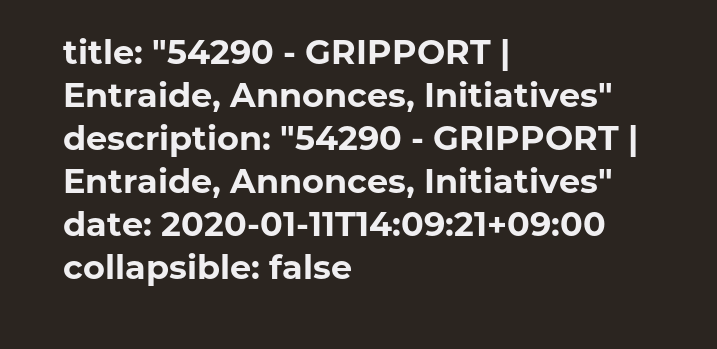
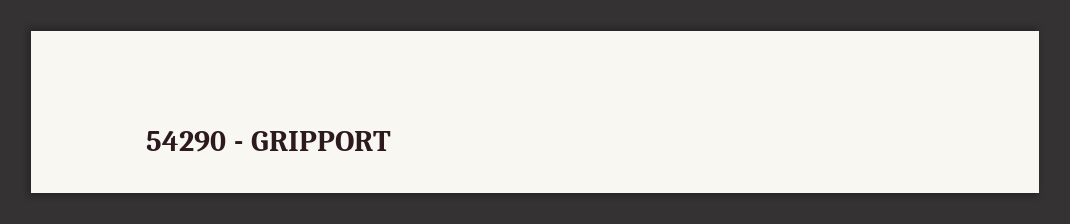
- title: "54290 - GRIPPORT | Entraide, Annonces, Initiatives" description: "54290 - GRIPPORT | Entraide, Annonces, Initiatives" date: 2020-01-11T14:09:21+09:00 collapsible: false
+ 54290 - GRIPPORT

